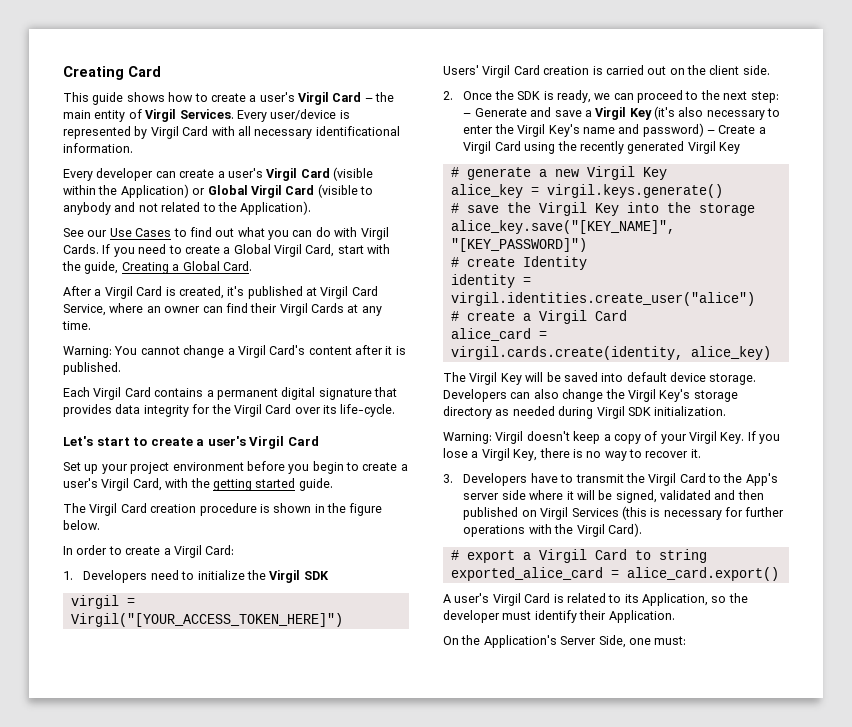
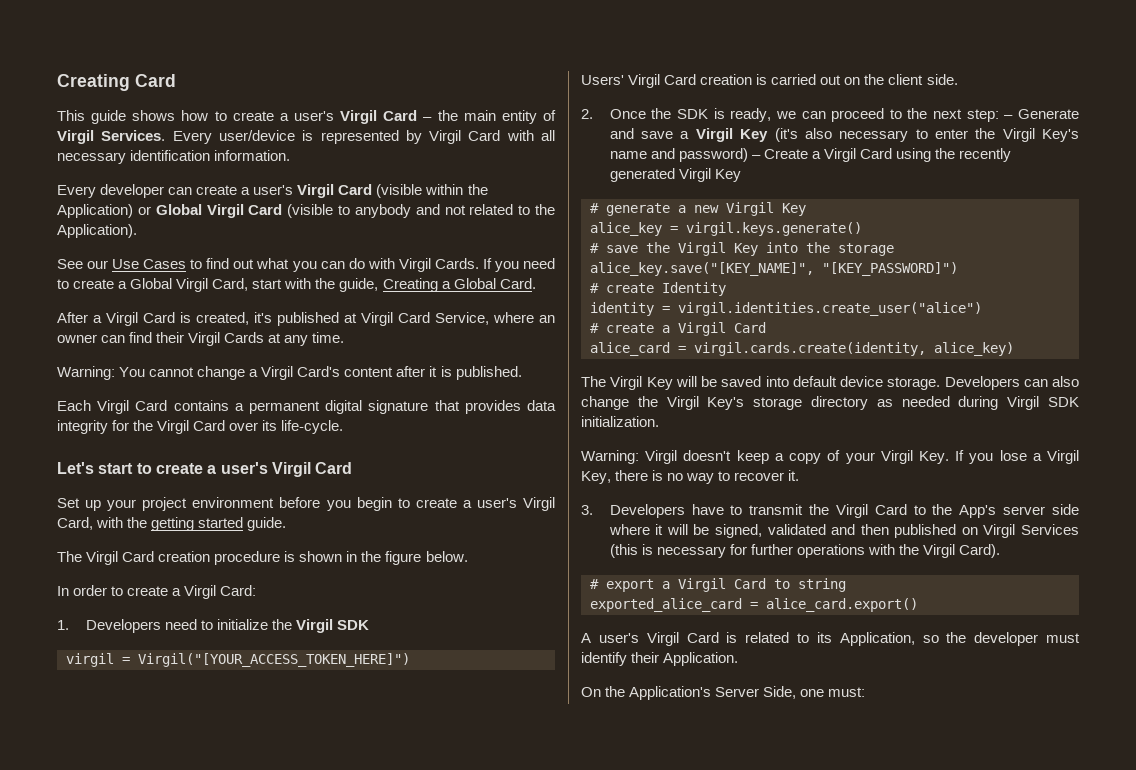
- Every user/device is represented by Virgil Card with all necessary identificational information.
+ Every user/device is represented by Virgil Card with all necessary identification information.

